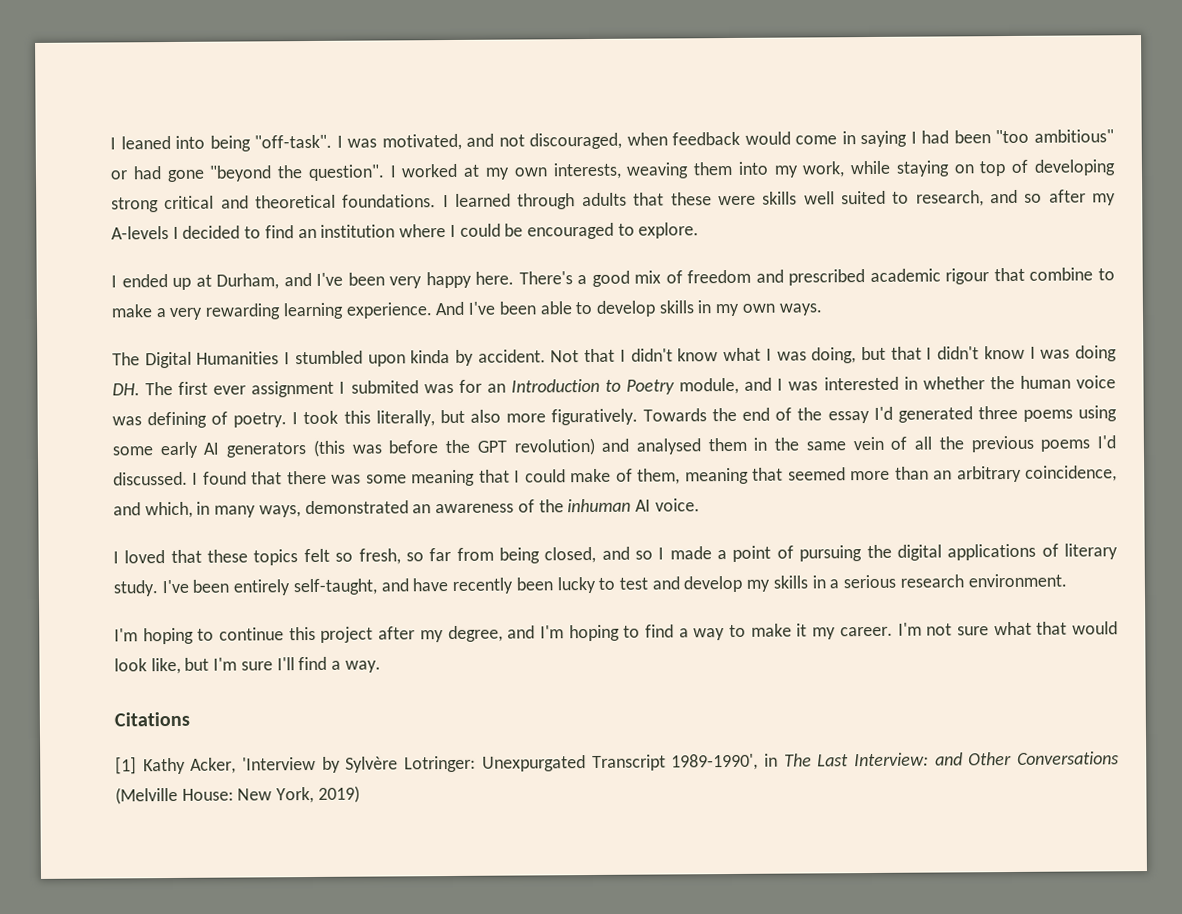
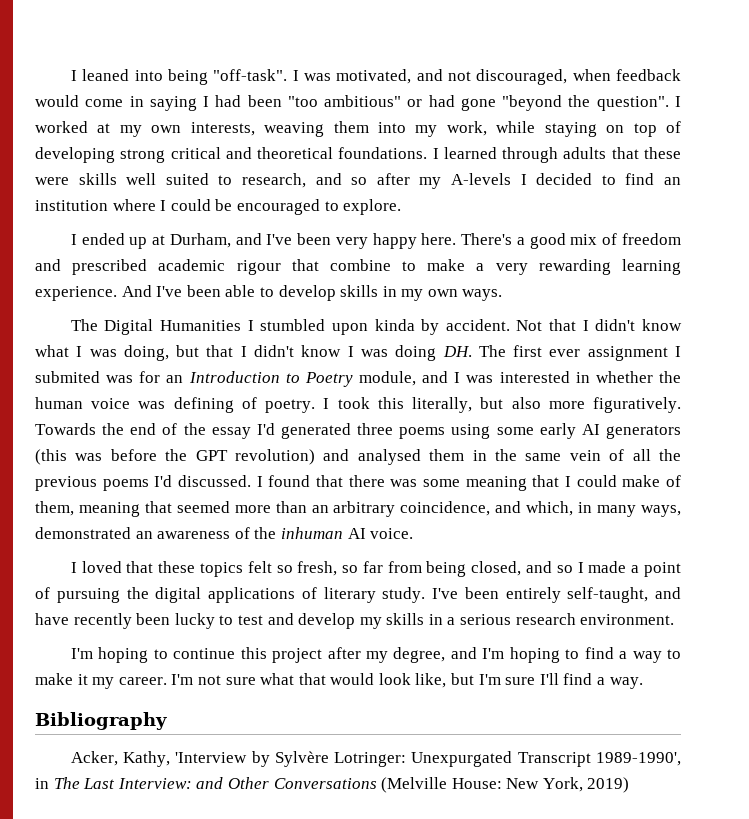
- Citations
- [1] Kathy Acker, 'Interview by Sylvère Lotringer: Unexpurgated Transcript 1989-1990', in The Last Interview: and Other Conversations (Melville House: New York, 2019)
+ Bibliography
+ Acker, Kathy, 'Interview by Sylvère Lotringer: Unexpurgated Transcript 1989-1990', in The Last Interview: and Other Conversations (Melville House: New York, 2019)

